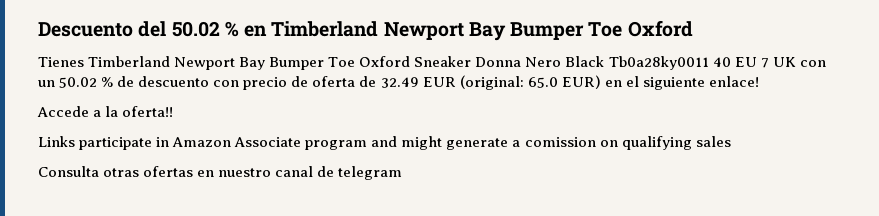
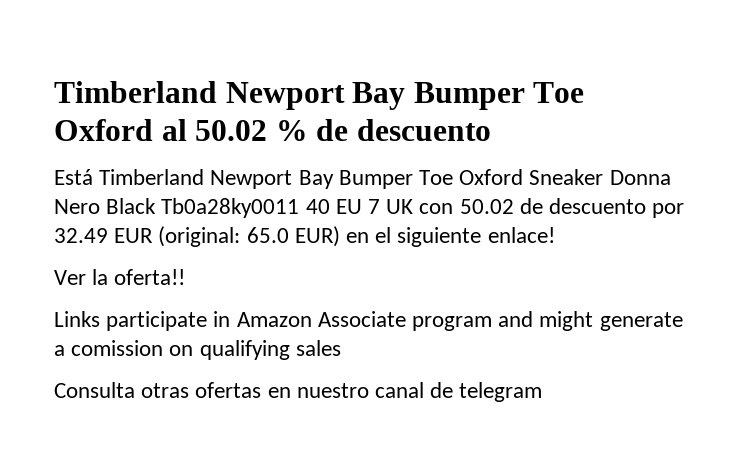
- Descuento del 50.02 % en Timberland Newport Bay Bumper Toe Oxford
- Tienes Timberland Newport Bay Bumper Toe Oxford Sneaker Donna Nero Black Tb0a28ky0011 40 EU 7 UK con un 50.02 % de descuento con precio de oferta de 32.49 EUR (original: 65.0 EUR) en el siguiente enlace!
+ Timberland Newport Bay Bumper Toe Oxford al 50.02 % de descuento
+ Está Timberland Newport Bay Bumper Toe Oxford Sneaker Donna Nero Black Tb0a28ky0011 40 EU 7 UK con 50.02 de descuento por 32.49 EUR (original: 65.0 EUR) en el siguiente enlace!
- Accede a la oferta!!
+ Ver la oferta!!

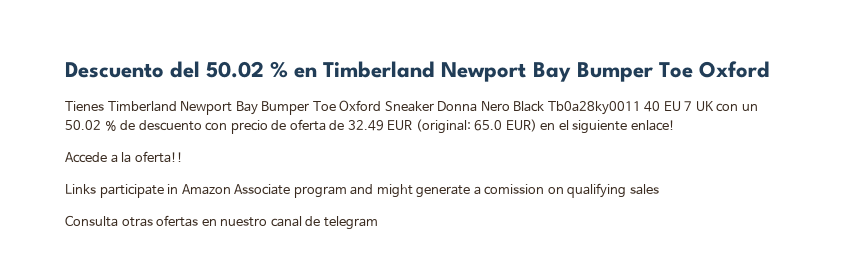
- Timberland Newport Bay Bumper Toe Oxford al 50.02 % de descuento
- Está Timberland Newport Bay Bumper Toe Oxford Sneaker Donna Nero Black Tb0a28ky0011 40 EU 7 UK con 50.02 de descuento por 32.49 EUR (original: 65.0 EUR) en el siguiente enlace!
+ Descuento del 50.02 % en Timberland Newport Bay Bumper Toe Oxford
+ Tienes Timberland Newport Bay Bumper Toe Oxford Sneaker Donna Nero Black Tb0a28ky0011 40 EU 7 UK con un 50.02 % de descuento con precio de oferta de 32.49 EUR (original: 65.0 EUR) en el siguiente enlace!
- Ver la oferta!!
+ Accede a la oferta!!

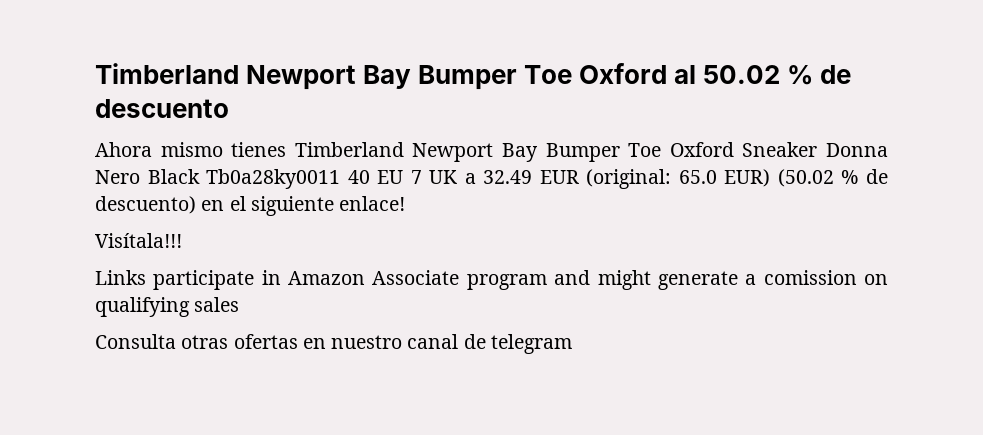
- Descuento del 50.02 % en Timberland Newport Bay Bumper Toe Oxford
- Tienes Timberland Newport Bay Bumper Toe Oxford Sneaker Donna Nero Black Tb0a28ky0011 40 EU 7 UK con un 50.02 % de descuento con precio de oferta de 32.49 EUR (original: 65.0 EUR) en el siguiente enlace!
+ Timberland Newport Bay Bumper Toe Oxford al 50.02 % de descuento
+ Ahora mismo tienes Timberland Newport Bay Bumper Toe Oxford Sneaker Donna Nero Black Tb0a28ky0011 40 EU 7 UK a 32.49 EUR (original: 65.0 EUR) (50.02 % de descuento) en el siguiente enlace!
- Accede a la oferta!!
+ Visítala!!!

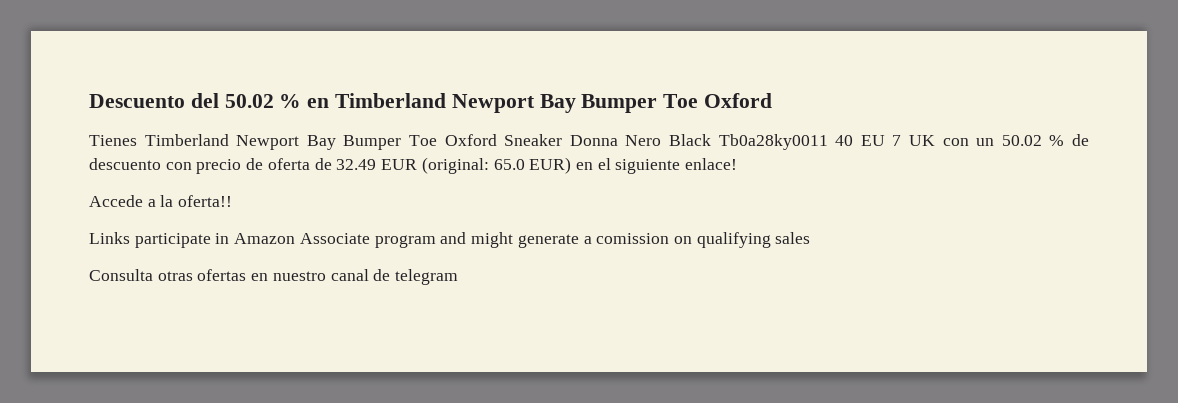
- Timberland Newport Bay Bumper Toe Oxford al 50.02 % de descuento
- Ahora mismo tienes Timberland Newport Bay Bumper Toe Oxford Sneaker Donna Nero Black Tb0a28ky0011 40 EU 7 UK a 32.49 EUR (original: 65.0 EUR) (50.02 % de descuento) en el siguiente enlace!
+ Descuento del 50.02 % en Timberland Newport Bay Bumper Toe Oxford
+ Tienes Timberland Newport Bay Bumper Toe Oxford Sneaker Donna Nero Black Tb0a28ky0011 40 EU 7 UK con un 50.02 % de descuento con precio de oferta de 32.49 EUR (original: 65.0 EUR) en el siguiente enlace!
- Visítala!!!
+ Accede a la oferta!!

